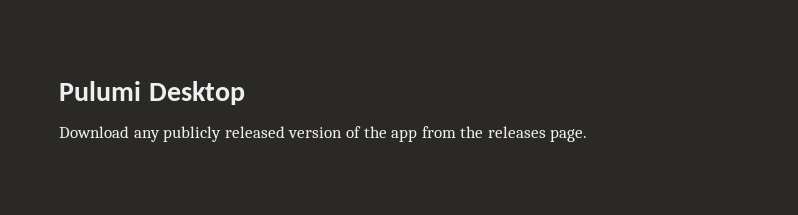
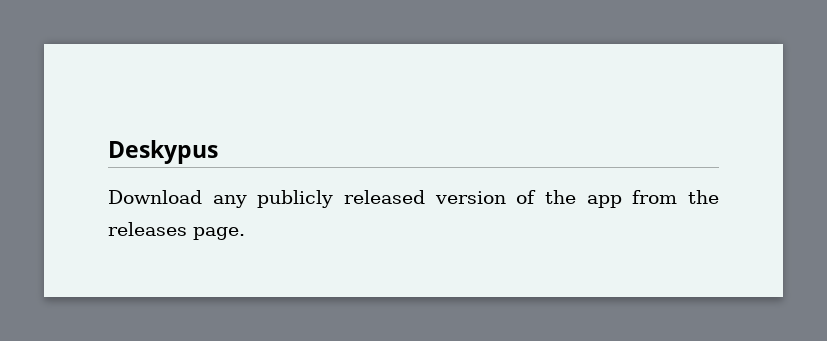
- Pulumi Desktop
+ Deskypus

